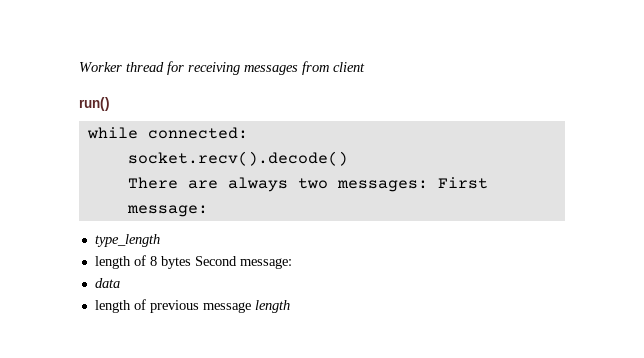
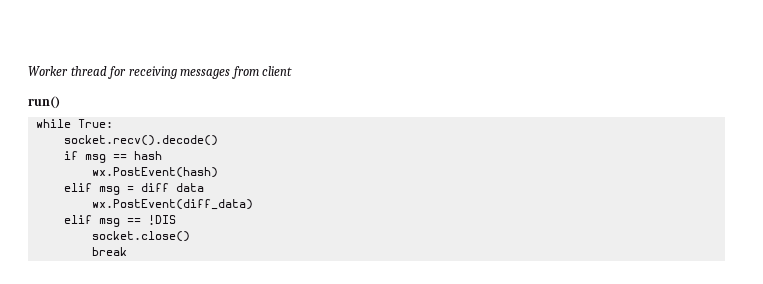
- while connected:
+ while True:
- There are always two messages: First message:
- type_length
- length of 8 bytes Second message:
- data
- length of previous message length
+ if msg == hash
+ wx.PostEvent(hash)
+ elif msg = diff data
+ wx.PostEvent(diff_data)
+ elif msg == !DIS
+ socket.close()
+ break

